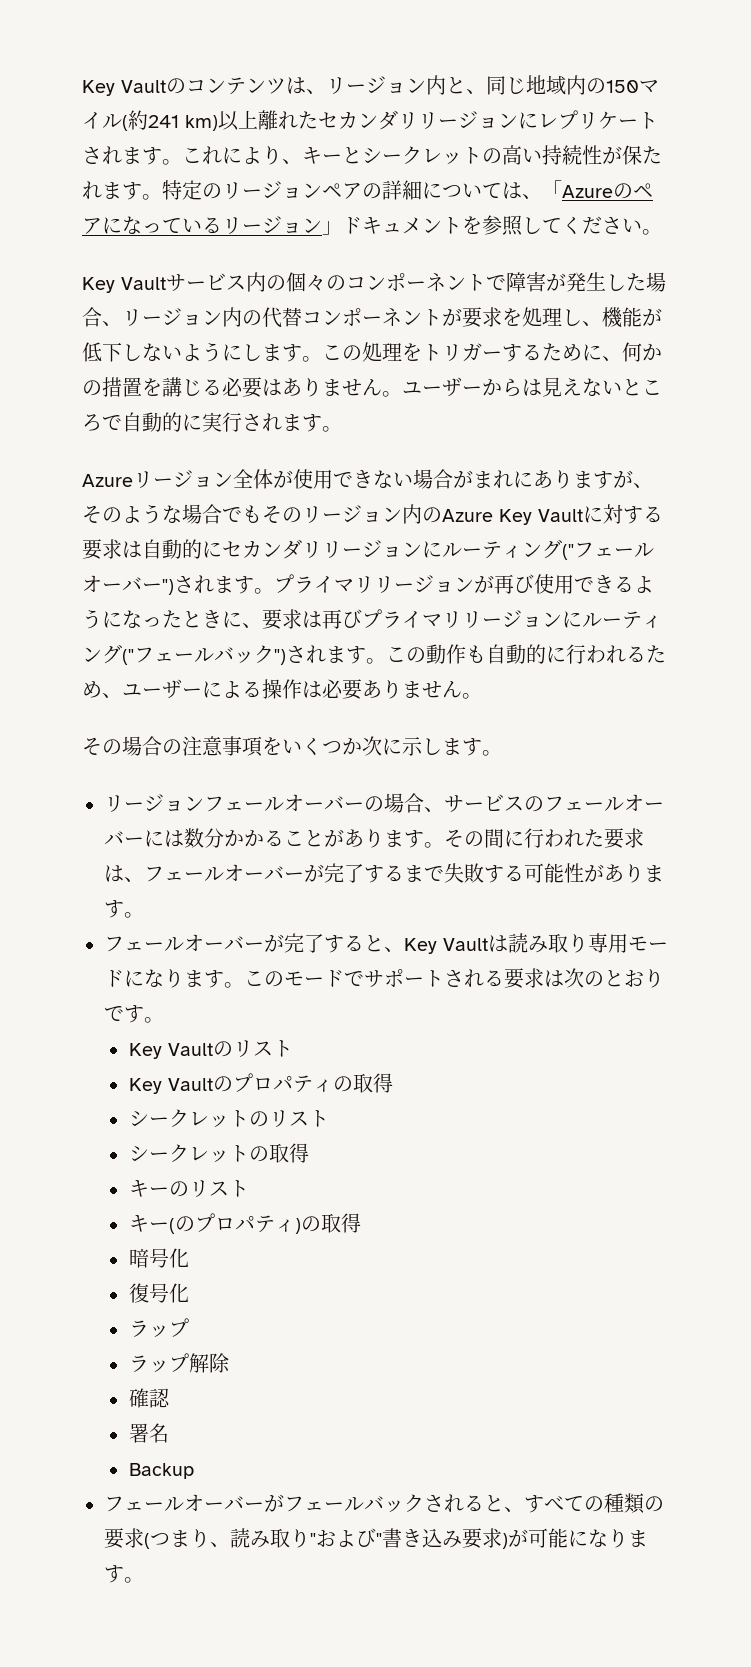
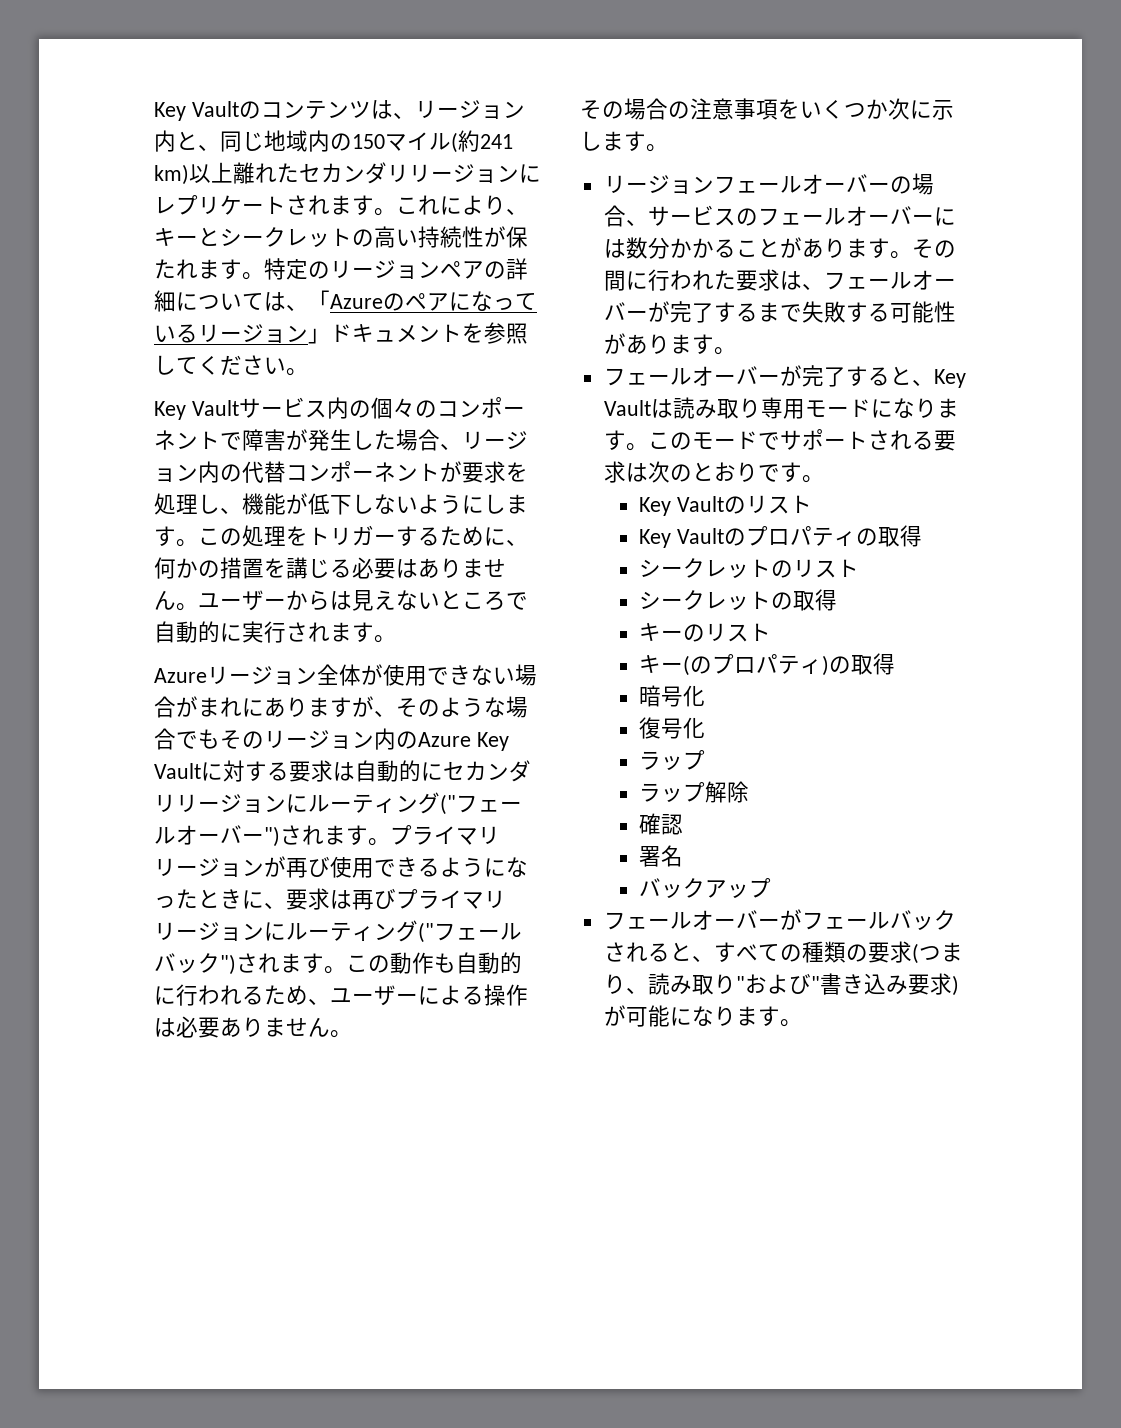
- Backup
+ バックアップ

